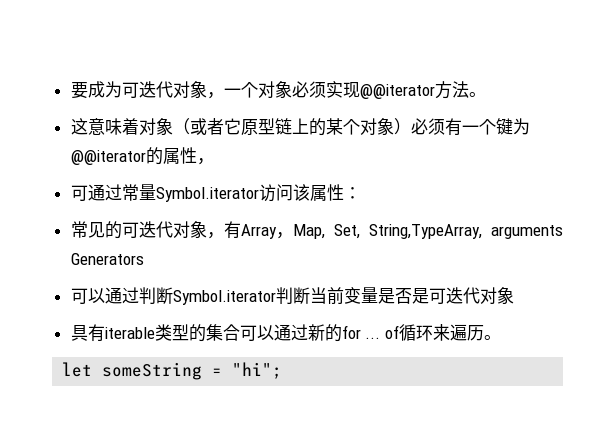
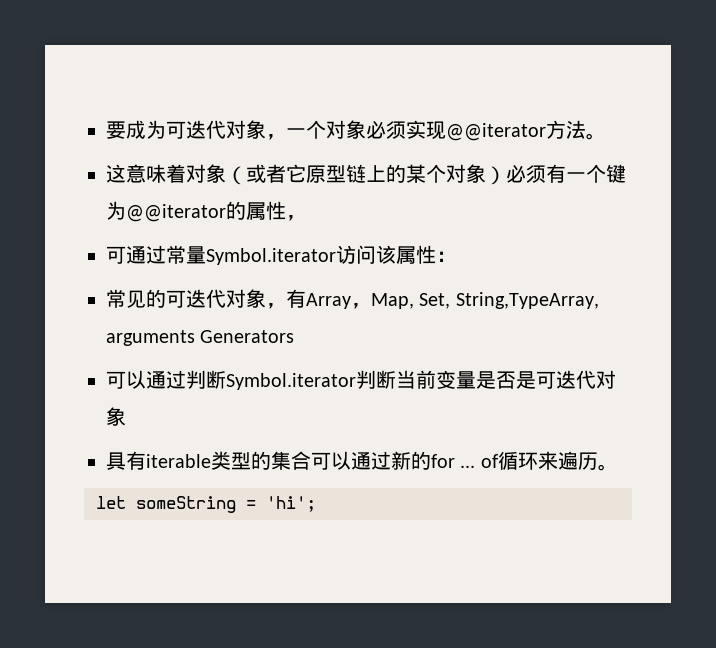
- let someString = "hi";
+ let someString = 'hi';

